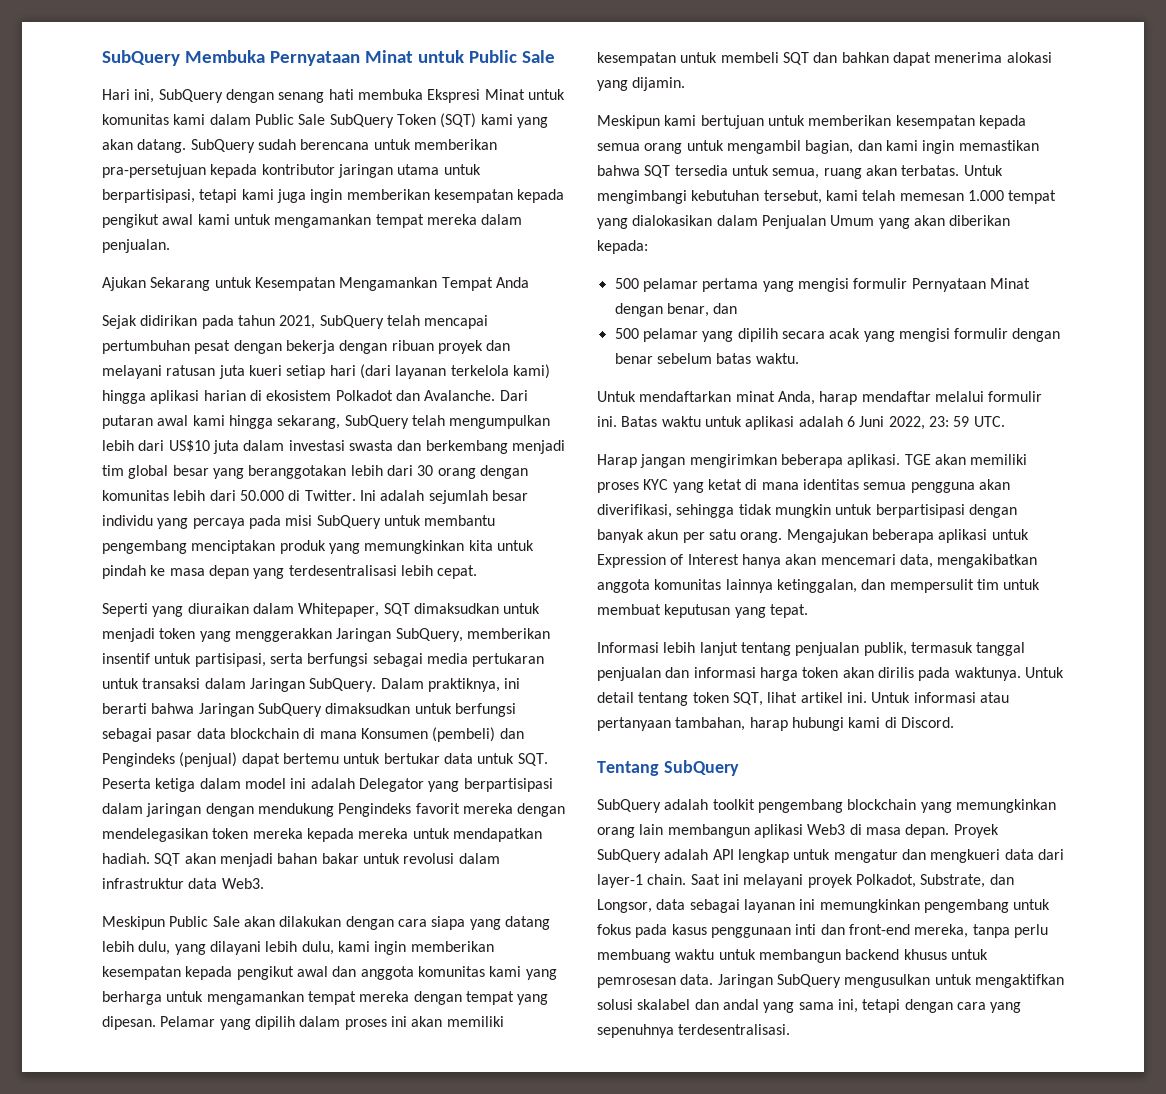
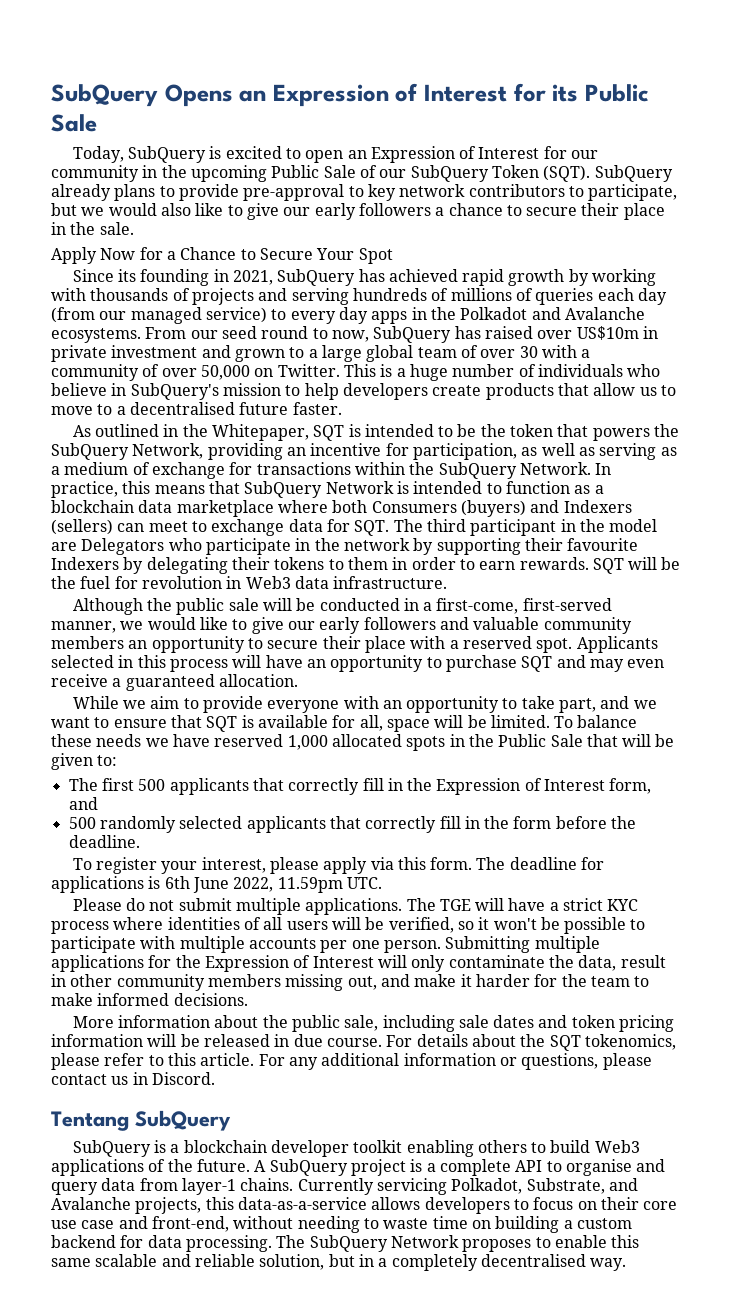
- SubQuery Membuka Pernyataan Minat untuk Public Sale
- Hari ini, SubQuery dengan senang hati membuka Ekspresi Minat untuk komunitas kami dalam Public Sale SubQuery Token (SQT) kami yang akan datang. SubQuery sudah berencana untuk memberikan pra-persetujuan kepada kontributor jaringan utama untuk berpartisipasi, tetapi kami juga ingin memberikan kesempatan kepada pengikut awal kami untuk mengamankan tempat mereka dalam penjualan.
- Ajukan Sekarang untuk Kesempatan Mengamankan Tempat Anda
- Sejak didirikan pada tahun 2021, SubQuery telah mencapai pertumbuhan pesat dengan bekerja dengan ribuan proyek dan melayani ratusan juta kueri setiap hari (dari layanan terkelola kami) hingga aplikasi harian di ekosistem Polkadot dan Avalanche. Dari putaran awal kami hingga sekarang, SubQuery telah mengumpulkan lebih dari US$10 juta dalam investasi swasta dan berkembang menjadi tim global besar yang beranggotakan lebih dari 30 orang dengan komunitas lebih dari 50.000 di Twitter. Ini adalah sejumlah besar individu yang percaya pada misi SubQuery untuk membantu pengembang menciptakan produk yang memungkinkan kita untuk pindah ke masa depan yang terdesentralisasi lebih cepat.
- Seperti yang diuraikan dalam Whitepaper, SQT dimaksudkan untuk menjadi token yang menggerakkan Jaringan SubQuery, memberikan insentif untuk partisipasi, serta berfungsi sebagai media pertukaran untuk transaksi dalam Jaringan SubQuery. Dalam praktiknya, ini berarti bahwa Jaringan SubQuery dimaksudkan untuk berfungsi sebagai pasar data blockchain di mana Konsumen (pembeli) dan Pengindeks (penjual) dapat bertemu untuk bertukar data untuk SQT. Peserta ketiga dalam model ini adalah Delegator yang berpartisipasi dalam jaringan dengan mendukung Pengindeks favorit mereka dengan mendelegasikan token mereka kepada mereka untuk mendapatkan hadiah. SQT akan menjadi bahan bakar untuk revolusi dalam infrastruktur data Web3.
- Meskipun Public Sale akan dilakukan dengan cara siapa yang datang lebih dulu, yang dilayani lebih dulu, kami ingin memberikan kesempatan kepada pengikut awal dan anggota komunitas kami yang berharga untuk mengamankan tempat mereka dengan tempat yang dipesan. Pelamar yang dipilih dalam proses ini akan memiliki kesempatan untuk membeli SQT dan bahkan dapat menerima alokasi yang dijamin.
- Meskipun kami bertujuan untuk memberikan kesempatan kepada semua orang untuk mengambil bagian, dan kami ingin memastikan bahwa SQT tersedia untuk semua, ruang akan terbatas. Untuk mengimbangi kebutuhan tersebut, kami telah memesan 1.000 tempat yang dialokasikan dalam Penjualan Umum yang akan diberikan kepada:
- 500 pelamar pertama yang mengisi formulir Pernyataan Minat dengan benar, dan
- 500 pelamar yang dipilih secara acak yang mengisi formulir dengan benar sebelum batas waktu.
- Untuk mendaftarkan minat Anda, harap mendaftar melalui formulir ini. Batas waktu untuk aplikasi adalah 6 Juni 2022, 23: 59 UTC.
- Harap jangan mengirimkan beberapa aplikasi. TGE akan memiliki proses KYC yang ketat di mana identitas semua pengguna akan diverifikasi, sehingga tidak mungkin untuk berpartisipasi dengan banyak akun per satu orang. Mengajukan beberapa aplikasi untuk Expression of Interest hanya akan mencemari data, mengakibatkan anggota komunitas lainnya ketinggalan, dan mempersulit tim untuk membuat keputusan yang tepat.
- Informasi lebih lanjut tentang penjualan publik, termasuk tanggal penjualan dan informasi harga token akan dirilis pada waktunya. Untuk detail tentang token SQT, lihat artikel ini. Untuk informasi atau pertanyaan tambahan, harap hubungi kami di Discord.
+ SubQuery Opens an Expression of Interest for its Public Sale
+ Today, SubQuery is excited to open an Expression of Interest for our community in the upcoming Public Sale of our SubQuery Token (SQT). SubQuery already plans to provide pre-approval to key network contributors to participate, but we would also like to give our early followers a chance to secure their place in the sale.
+ Apply Now for a Chance to Secure Your Spot
+ Since its founding in 2021, SubQuery has achieved rapid growth by working with thousands of projects and serving hundreds of millions of queries each day (from our managed service) to every day apps in the Polkadot and Avalanche ecosystems. From our seed round to now, SubQuery has raised over US$10m in private investment and grown to a large global team of over 30 with a community of over 50,000 on Twitter. This is a huge number of individuals who believe in SubQuery's mission to help developers create products that allow us to move to a decentralised future faster.
+ As outlined in the Whitepaper, SQT is intended to be the token that powers the SubQuery Network, providing an incentive for participation, as well as serving as a medium of exchange for transactions within the SubQuery Network. In practice, this means that SubQuery Network is intended to function as a blockchain data marketplace where both Consumers (buyers) and Indexers (sellers) can meet to exchange data for SQT. The third participant in the model are Delegators who participate in the network by supporting their favourite Indexers by delegating their tokens to them in order to earn rewards. SQT will be the fuel for revolution in Web3 data infrastructure.
+ Although the public sale will be conducted in a first-come, first-served manner, we would like to give our early followers and valuable community members an opportunity to secure their place with a reserved spot. Applicants selected in this process will have an opportunity to purchase SQT and may even receive a guaranteed allocation.
+ While we aim to provide everyone with an opportunity to take part, and we want to ensure that SQT is available for all, space will be limited. To balance these needs we have reserved 1,000 allocated spots in the Public Sale that will be given to:
+ The first 500 applicants that correctly fill in the Expression of Interest form, and
+ 500 randomly selected applicants that correctly fill in the form before the deadline.
+ To register your interest, please apply via this form. The deadline for applications is 6th June 2022, 11.59pm UTC.
+ Please do not submit multiple applications. The TGE will have a strict KYC process where identities of all users will be verified, so it won't be possible to participate with multiple accounts per one person. Submitting multiple applications for the Expression of Interest will only contaminate the data, result in other community members missing out, and make it harder for the team to make informed decisions.
+ More information about the public sale, including sale dates and token pricing information will be released in due course. For details about the SQT tokenomics, please refer to this article. For any additional information or questions, please contact us in Discord.
  Tentang SubQuery
- SubQuery adalah toolkit pengembang blockchain yang memungkinkan orang lain membangun aplikasi Web3 di masa depan. Proyek SubQuery adalah API lengkap untuk mengatur dan mengkueri data dari layer-1 chain. Saat ini melayani proyek Polkadot, Substrate, dan Longsor, data sebagai layanan ini memungkinkan pengembang untuk fokus pada kasus penggunaan inti dan front-end mereka, tanpa perlu membuang waktu untuk membangun backend khusus untuk pemrosesan data. Jaringan SubQuery mengusulkan untuk mengaktifkan solusi skalabel dan andal yang sama ini, tetapi dengan cara yang sepenuhnya terdesentralisasi.
+ SubQuery is a blockchain developer toolkit enabling others to build Web3 applications of the future. A SubQuery project is a complete API to organise and query data from layer-1 chains. Currently servicing Polkadot, Substrate, and Avalanche projects, this data-as-a-service allows developers to focus on their core use case and front-end, without needing to waste time on building a custom backend for data processing. The SubQuery Network proposes to enable this same scalable and reliable solution, but in a completely decentralised way.

